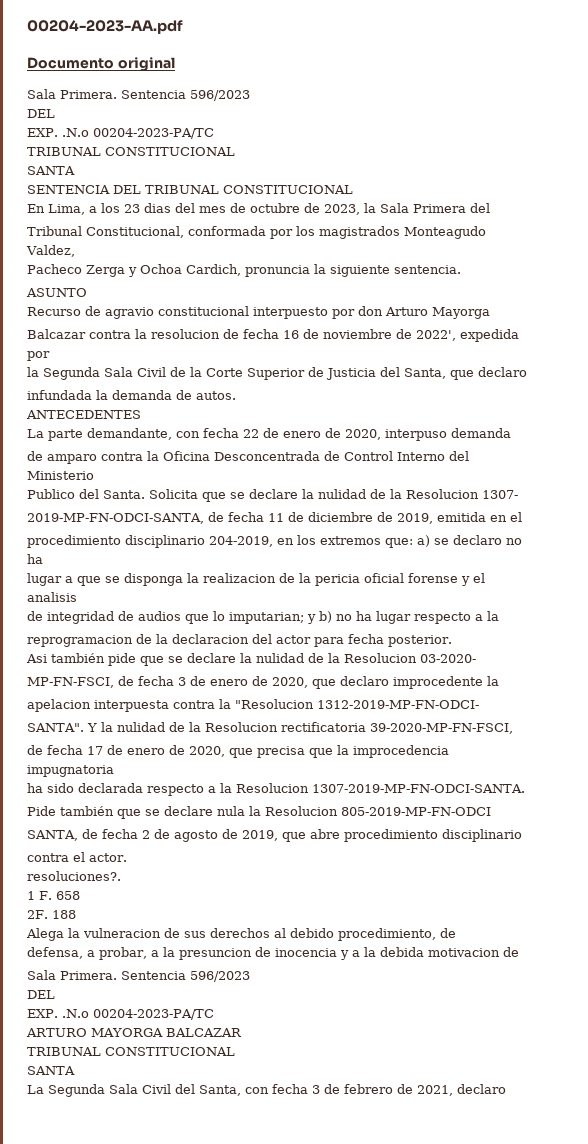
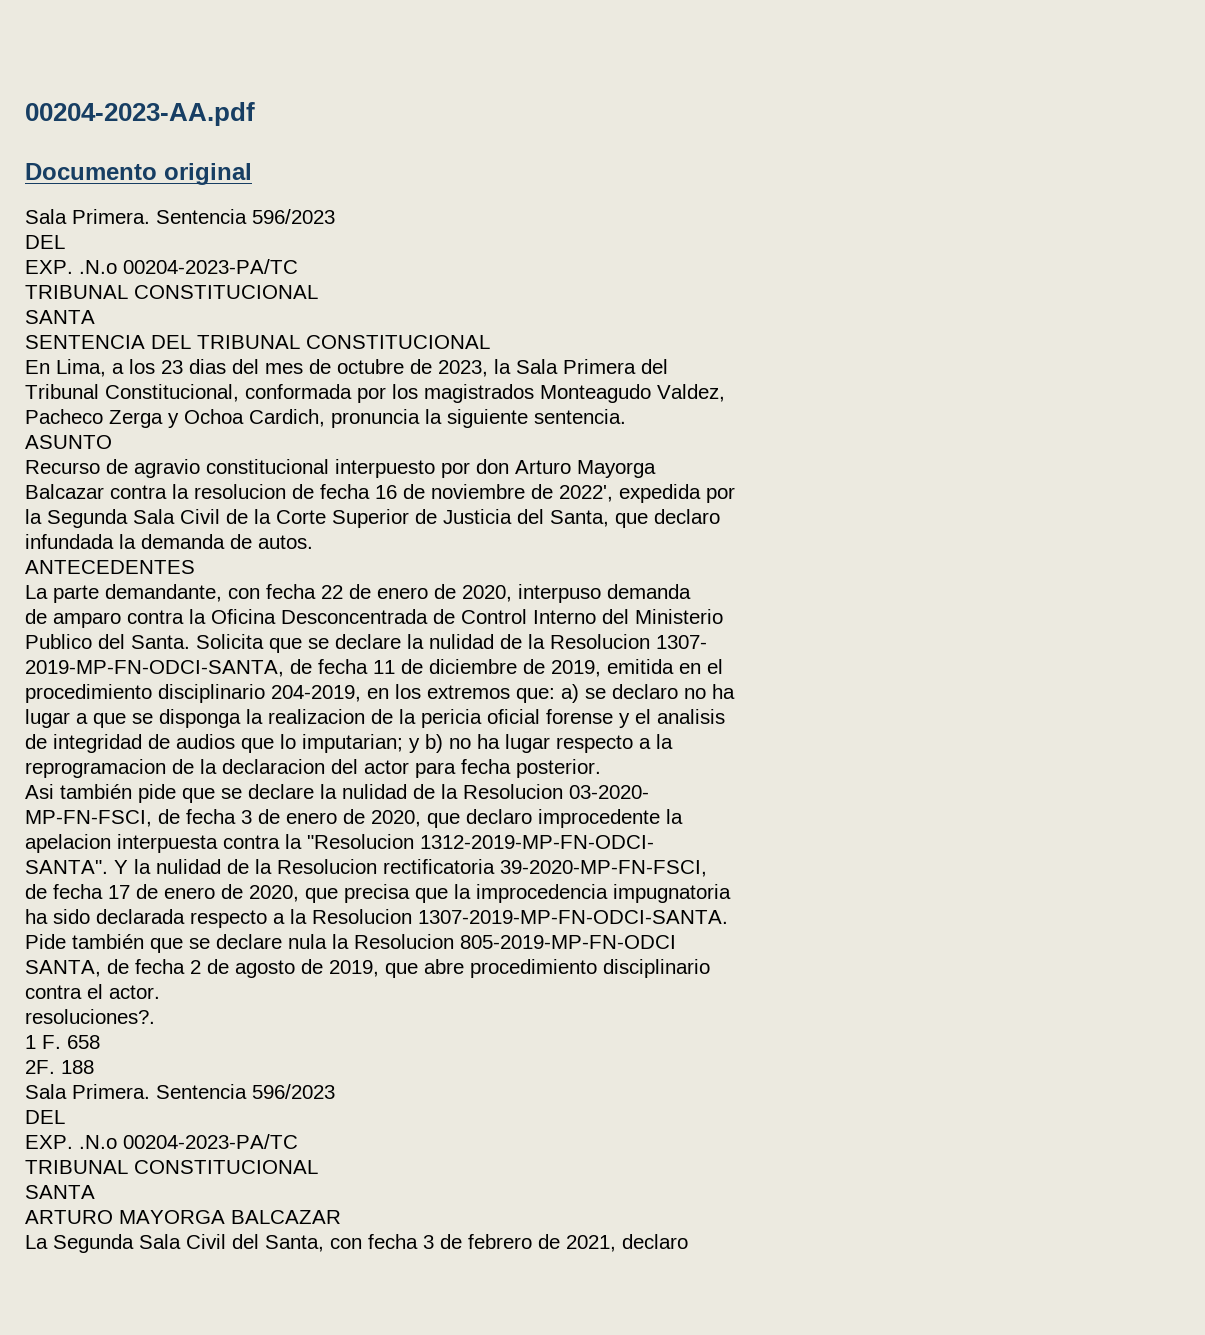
  188
- Alega la vulneracion de sus derechos al debido procedimiento, de
- defensa, a probar, a la presuncion de inocencia y a la debida motivacion de
  Sala Primera. Sentencia 596/2023
  DEL
  EXP. .N.o 00204-2023-PA/TC
- ARTURO MAYORGA BALCAZAR
  TRIBUNAL CONSTITUCIONAL
  SANTA
+ ARTURO MAYORGA BALCAZAR

